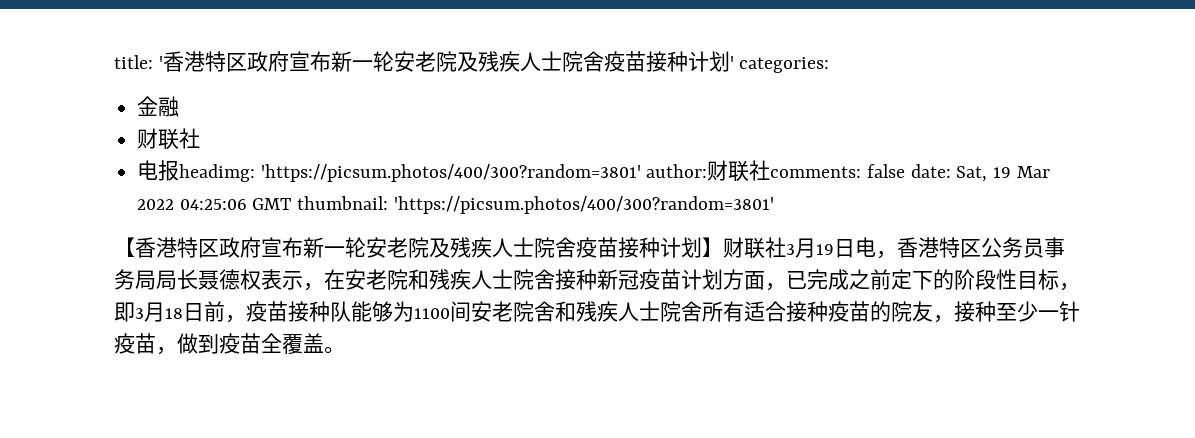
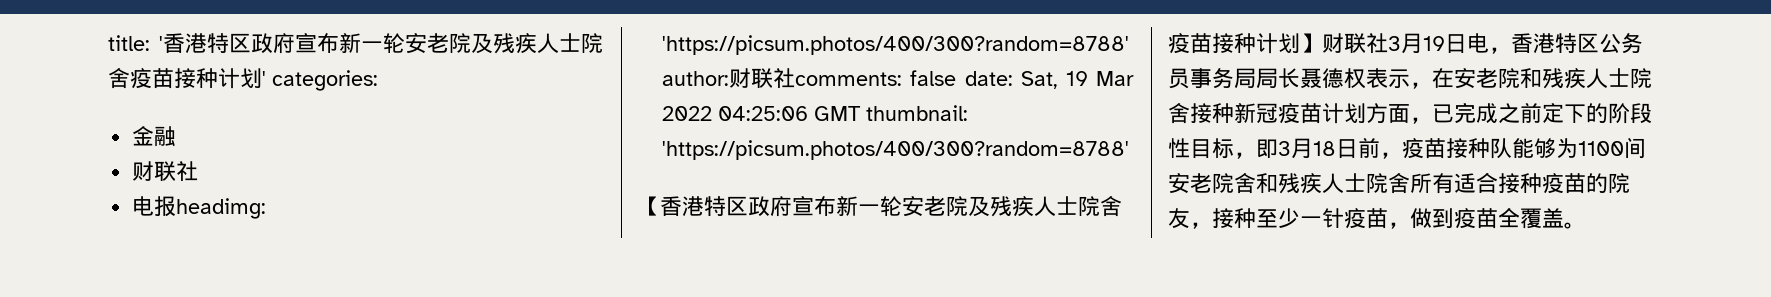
- 电报headimg: 'https://picsum.photos/400/300?random=3801' author:财联社comments: false date: Sat, 19 Mar 2022 04:25:06 GMT thumbnail: 'https://picsum.photos/400/300?random=3801'
+ 电报headimg: 'https://picsum.photos/400/300?random=8788' author:财联社comments: false date: Sat, 19 Mar 2022 04:25:06 GMT thumbnail: 'https://picsum.photos/400/300?random=8788'

